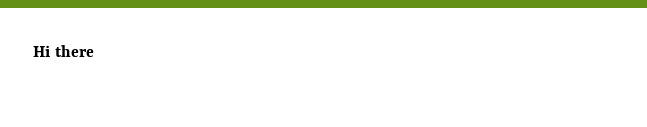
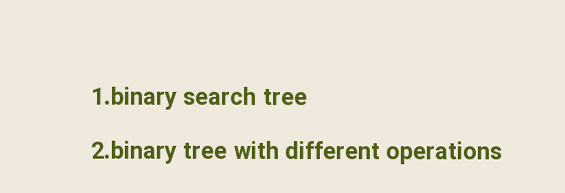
- Hi there
+ 1.binary search tree
+ 2.binary tree with different operations

